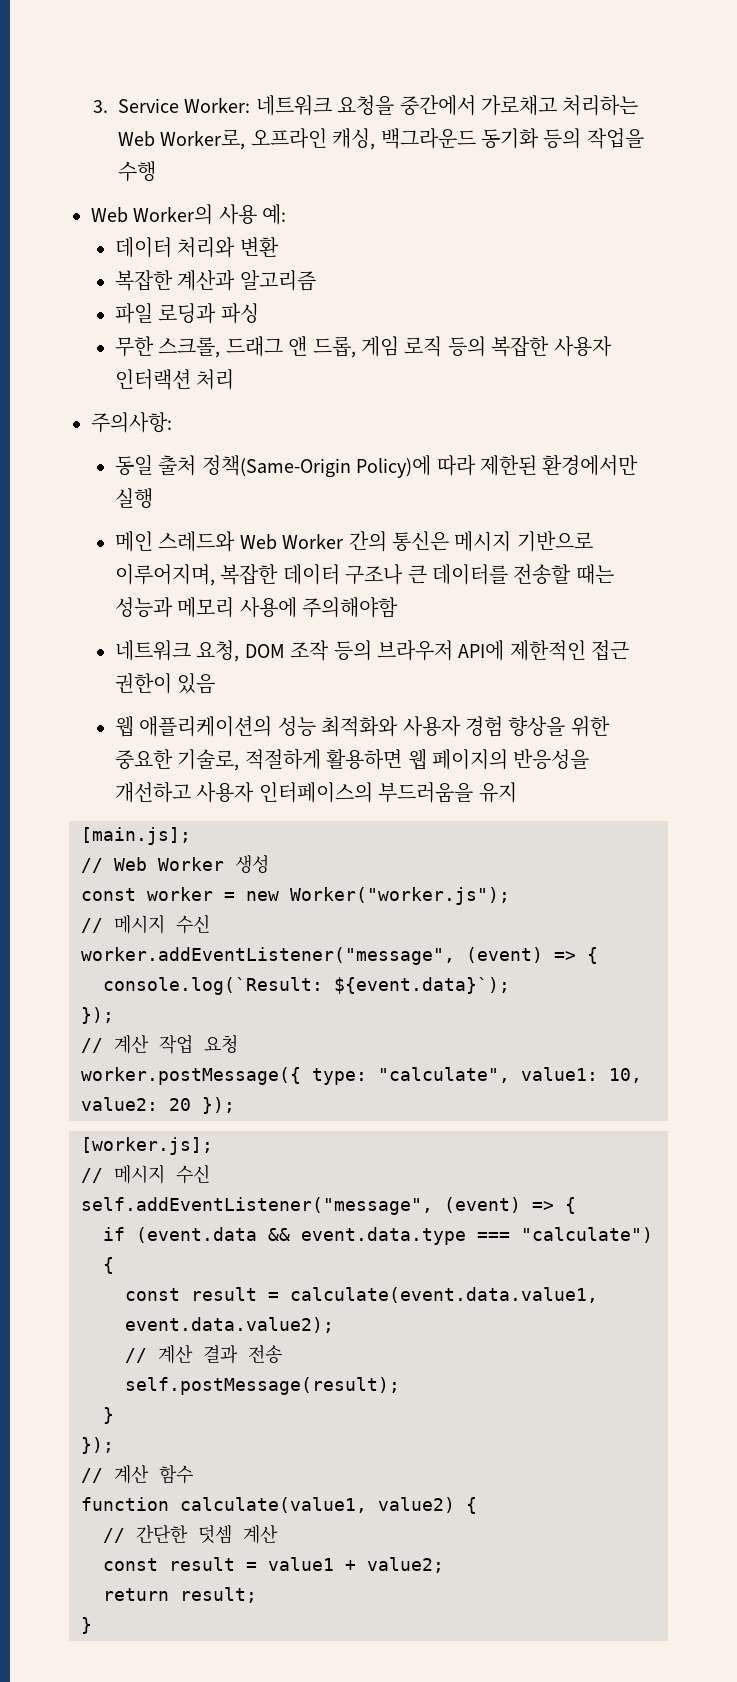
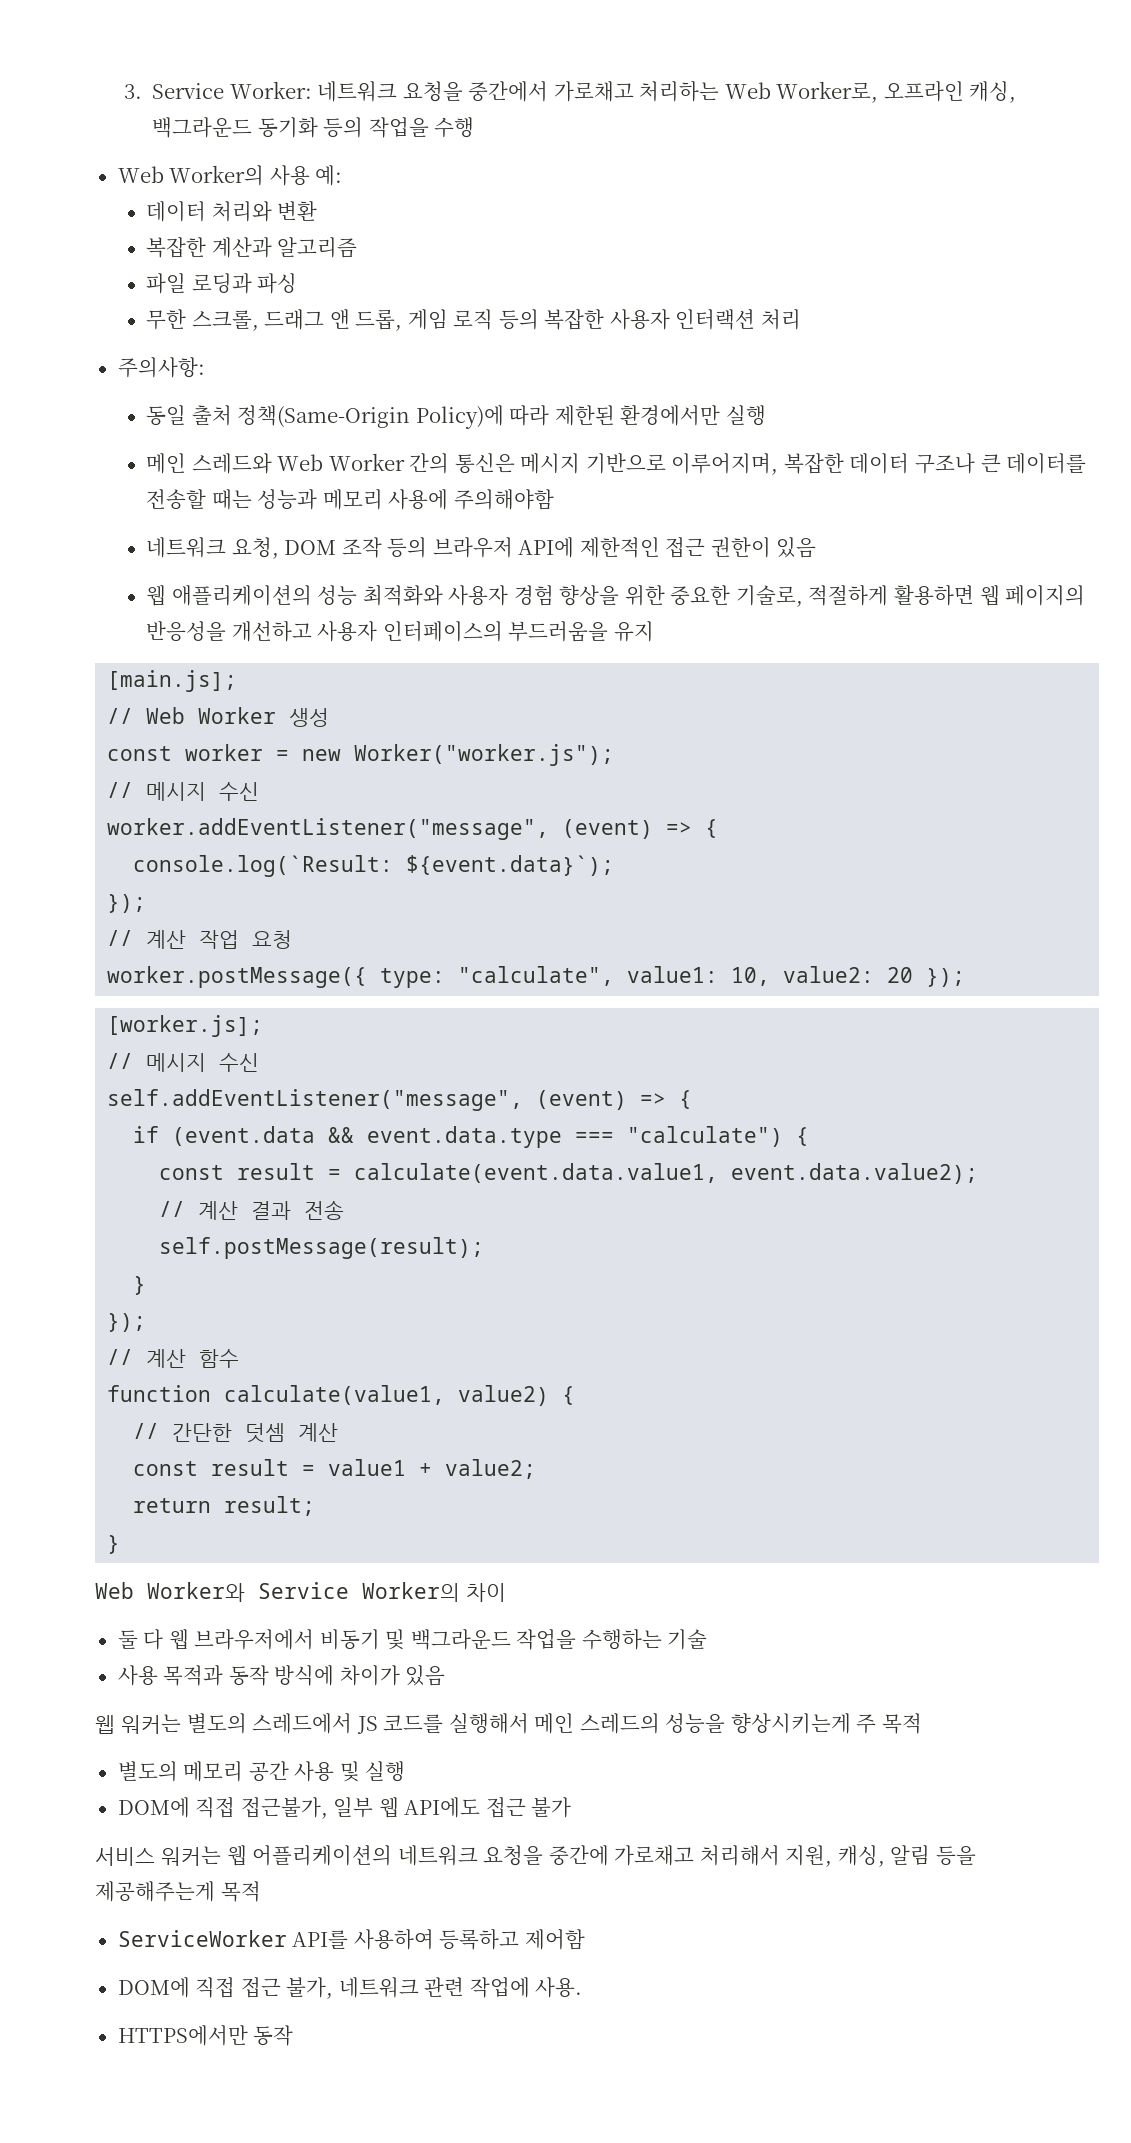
+ Web Worker와 Service Worker의 차이
+ 둘 다 웹 브라우저에서 비동기 및 백그라운드 작업을 수행하는 기술
+ 사용 목적과 동작 방식에 차이가 있음
+ 웹 워커는 별도의 스레드에서 JS 코드를 실행해서 메인 스레드의 성능을 향상시키는게 주 목적
+ 별도의 메모리 공간 사용 및 실행
+ DOM에 직접 접근불가, 일부 웹 API에도 접근 불가
+ 서비스 워커는 웹 어플리케이션의 네트워크 요청을 중간에 가로채고 처리해서 지원, 캐싱, 알림 등을 제공해주는게 목적
+ ServiceWorker API를 사용하여 등록하고 제어함
+ DOM에 직접 접근 불가, 네트워크 관련 작업에 사용.
+ HTTPS에서만 동작

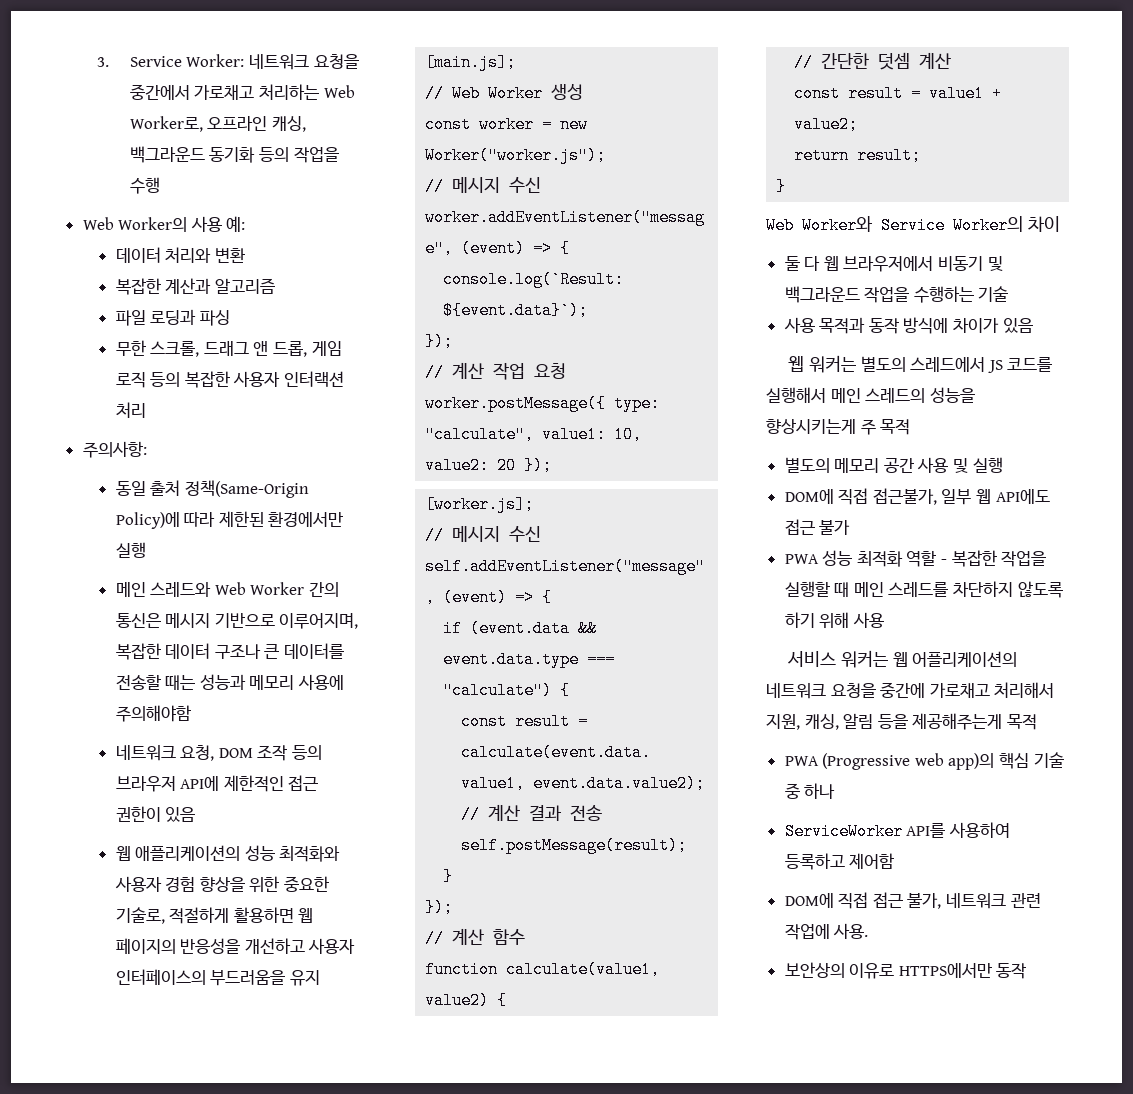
+ PWA 성능 최적화 역할 - 복잡한 작업을 실행할 때 메인 스레드를 차단하지 않도록 하기 위해 사용
+ PWA (Progressive web app)의 핵심 기술 중 하나
- HTTPS에서만 동작
+ 보안상의 이유로 HTTPS에서만 동작

